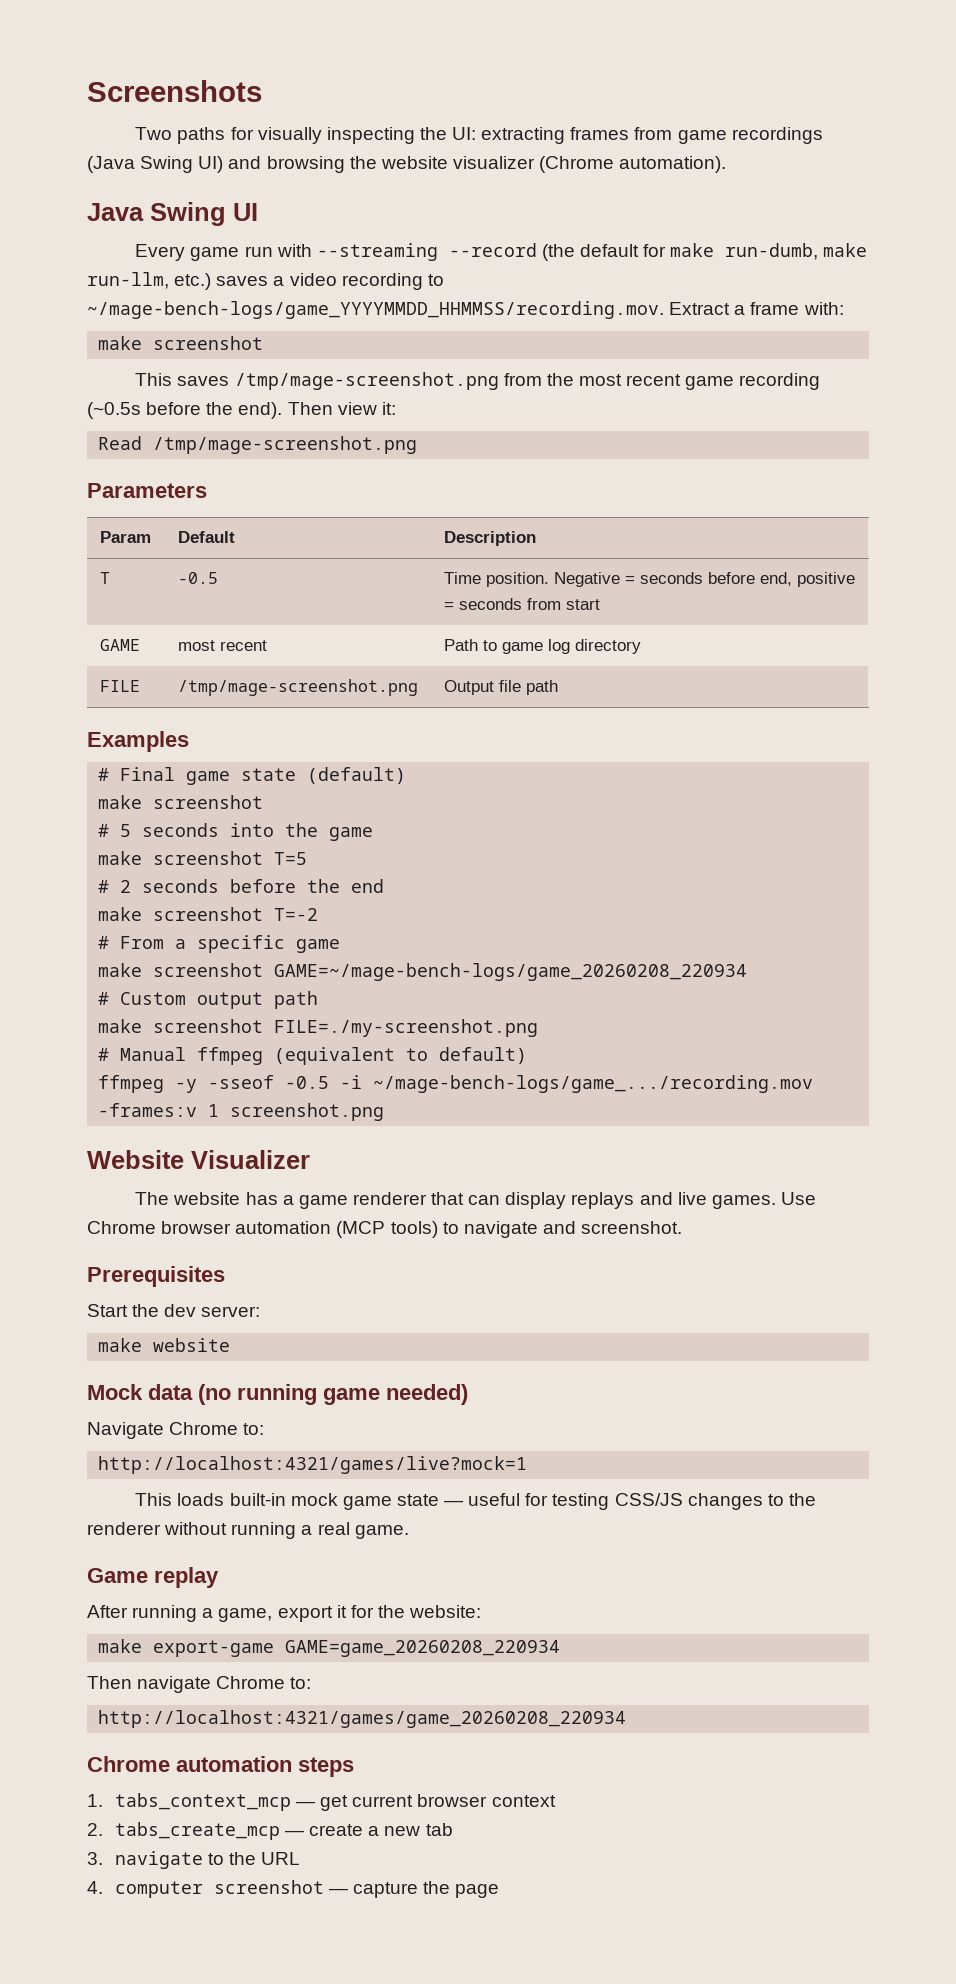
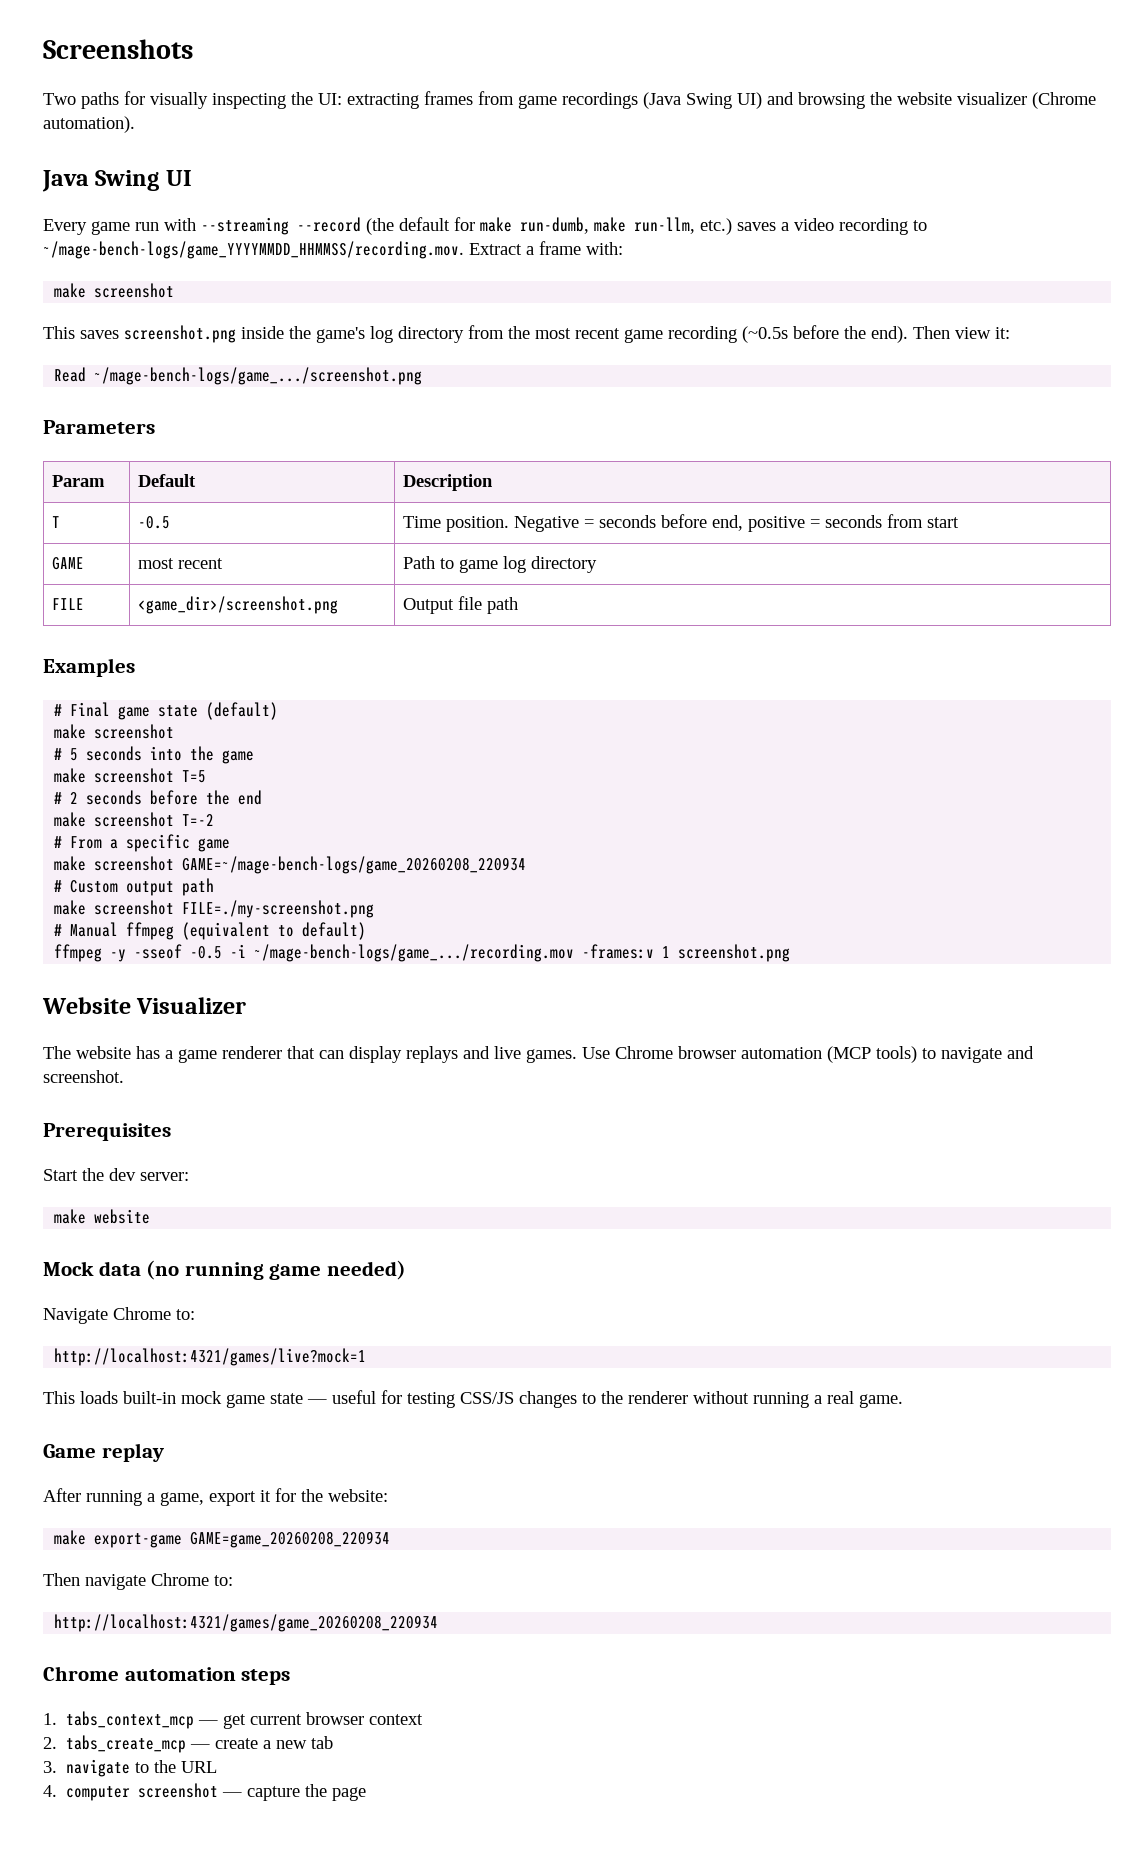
- This saves /tmp/mage-screenshot.png from the most recent game recording (~0.5s before the end).
+ This saves screenshot.png inside the game's log directory from the most recent game recording (~0.5s before the end).
- Read /tmp/mage-screenshot.png
+ Read ~/mage-bench-logs/game_.../screenshot.png
- FILE | /tmp/mage-screenshot.png | Output file path
+ FILE | <game_dir>/screenshot.png | Output file path

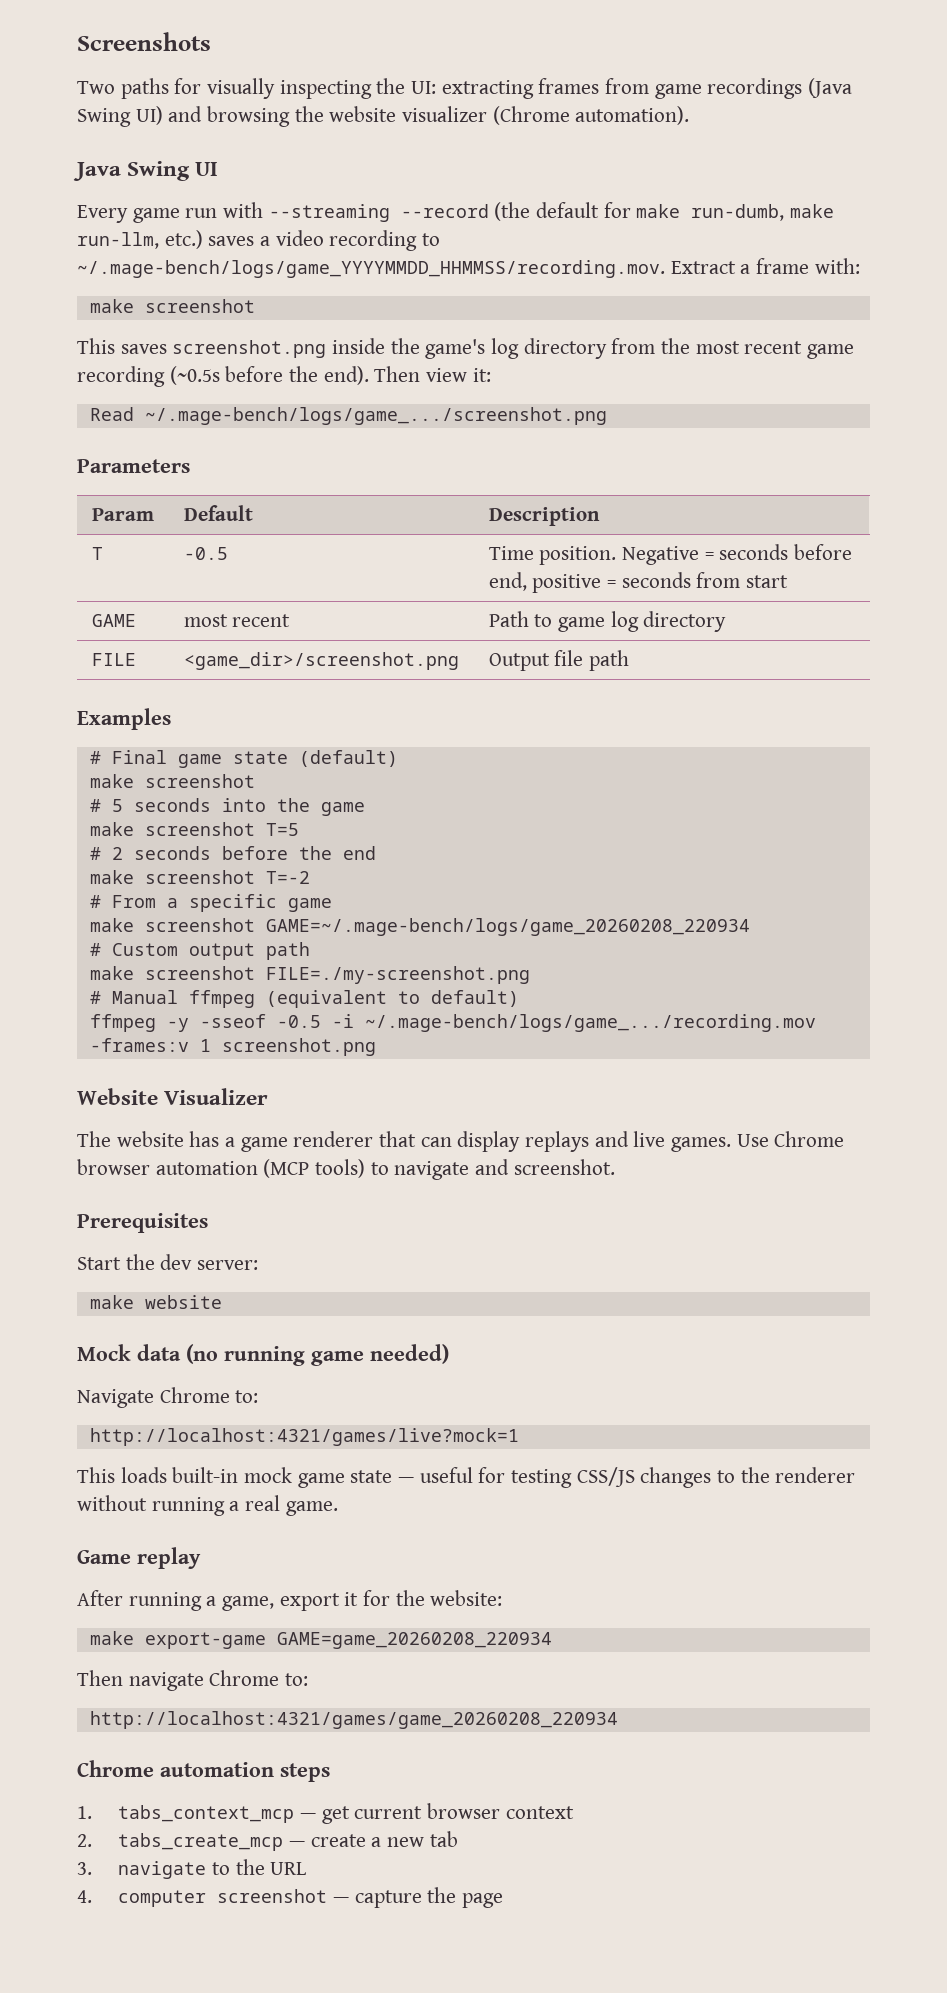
- Every game run with --streaming --record (the default for make run-dumb, make run-llm, etc.) saves a video recording to ~/mage-bench-logs/game_YYYYMMDD_HHMMSS/recording.mov. Extract a frame with:
+ Every game run with --streaming --record (the default for make run-dumb, make run-llm, etc.) saves a video recording to ~/.mage-bench/logs/game_YYYYMMDD_HHMMSS/recording.mov. Extract a frame with:
- Read ~/mage-bench-logs/game_.../screenshot.png
+ Read ~/.mage-bench/logs/game_.../screenshot.png
- make screenshot GAME=~/mage-bench-logs/game_20260208_220934
+ make screenshot GAME=~/.mage-bench/logs/game_20260208_220934
- ffmpeg -y -sseof -0.5 -i ~/mage-bench-logs/game_.../recording.mov -frames:v 1 screenshot.png
+ ffmpeg -y -sseof -0.5 -i ~/.mage-bench/logs/game_.../recording.mov -frames:v 1 screenshot.png

